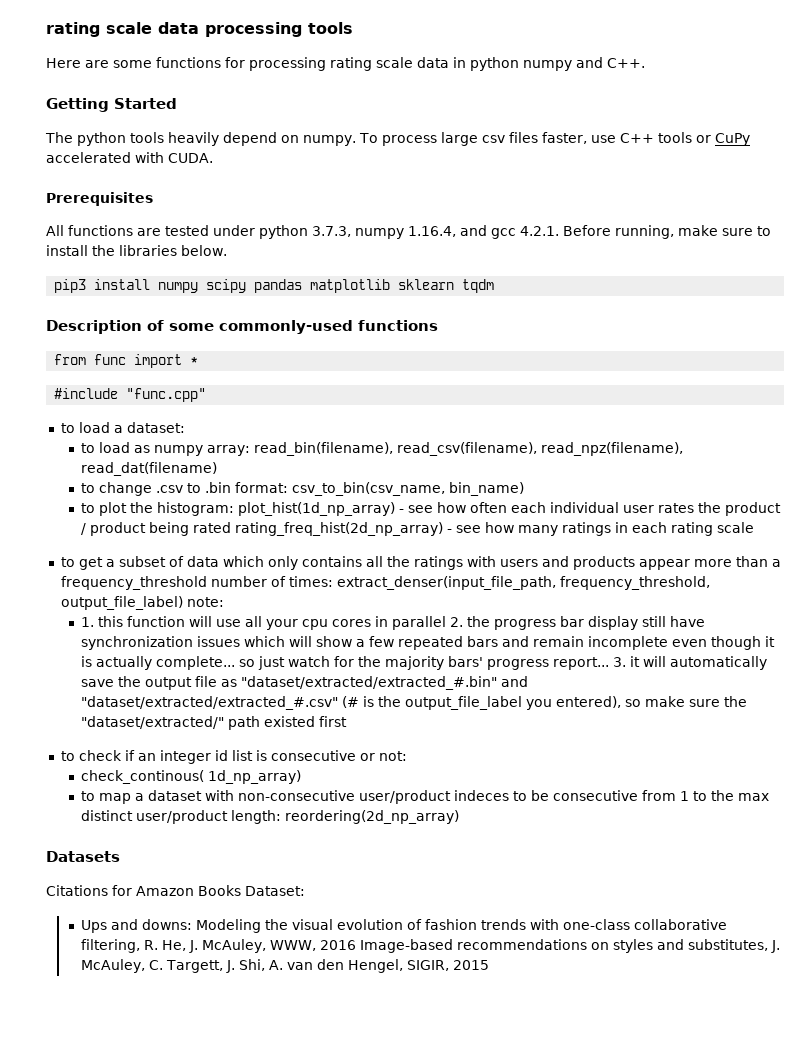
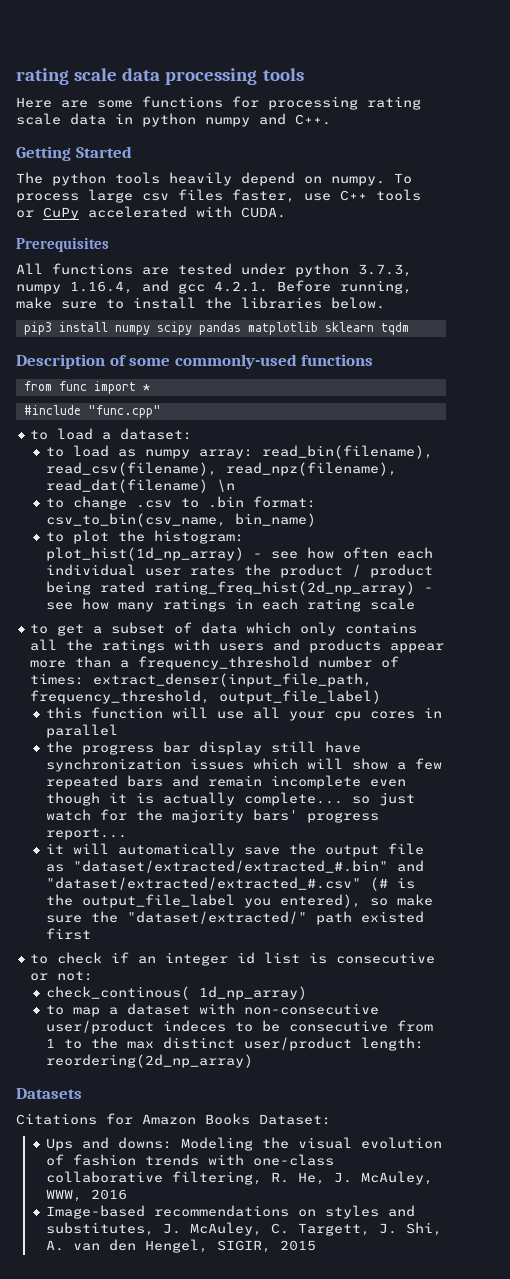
- to load as numpy array: read_bin(filename), read_csv(filename), read_npz(filename), read_dat(filename)
+ to load as numpy array: read_bin(filename), read_csv(filename), read_npz(filename), read_dat(filename) \n
- extract_denser(input_file_path, frequency_threshold, output_file_label) note:
- 1. this function will use all your cpu cores in parallel 2. the progress bar display still have synchronization issues which will show a few repeated bars and remain incomplete even though it is actually complete... so just watch for the majority bars' progress report... 3. it will automatically save the output file as "dataset/extracted/extracted_#.bin" and "dataset/extracted/extracted_#.csv" (# is the output_file_label you entered), so make sure the "dataset/extracted/" path existed first
+ extract_denser(input_file_path, frequency_threshold, output_file_label)
+ this function will use all your cpu cores in parallel
+ the progress bar display still have synchronization issues which will show a few repeated bars and remain incomplete even though it is actually complete... so just watch for the majority bars' progress report...
+ it will automatically save the output file as "dataset/extracted/extracted_#.bin" and "dataset/extracted/extracted_#.csv" (# is the output_file_label you entered), so make sure the "dataset/extracted/" path existed first
- Ups and downs: Modeling the visual evolution of fashion trends with one-class collaborative filtering, R. He, J. McAuley, WWW, 2016 Image-based recommendations on styles and substitutes, J. McAuley, C. Targett, J. Shi, A. van den Hengel, SIGIR, 2015
+ Ups and downs: Modeling the visual evolution of fashion trends with one-class collaborative filtering, R. He, J. McAuley, WWW, 2016
+ Image-based recommendations on styles and substitutes, J. McAuley, C. Targett, J. Shi, A. van den Hengel, SIGIR, 2015

